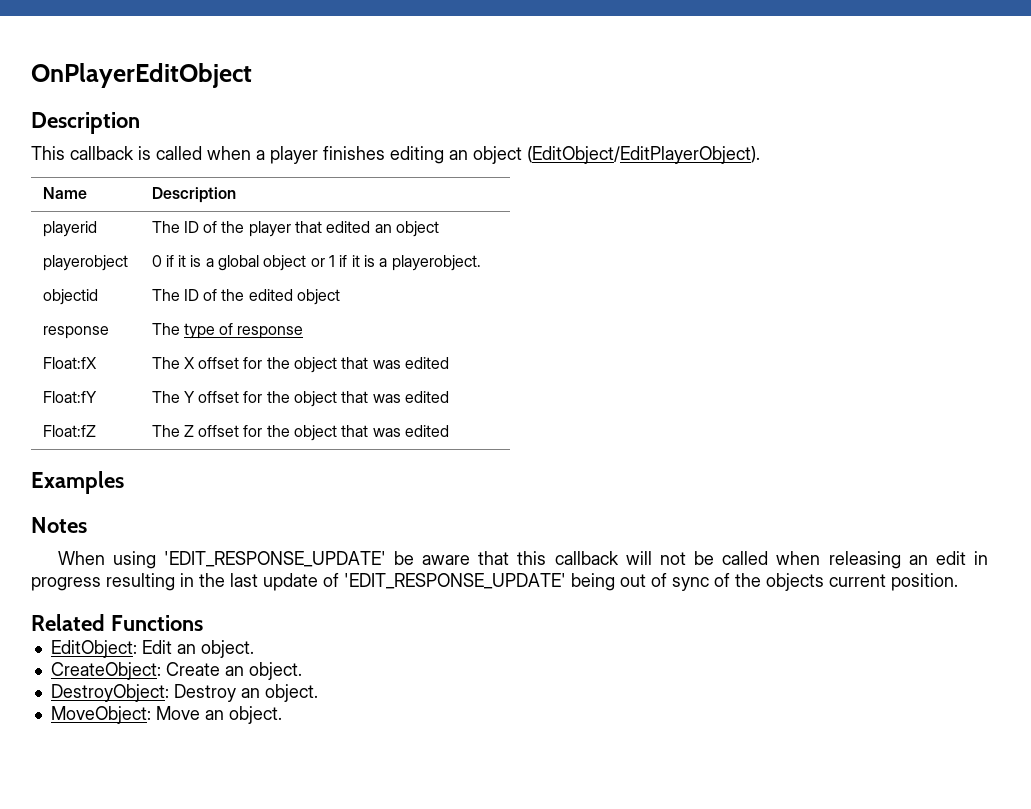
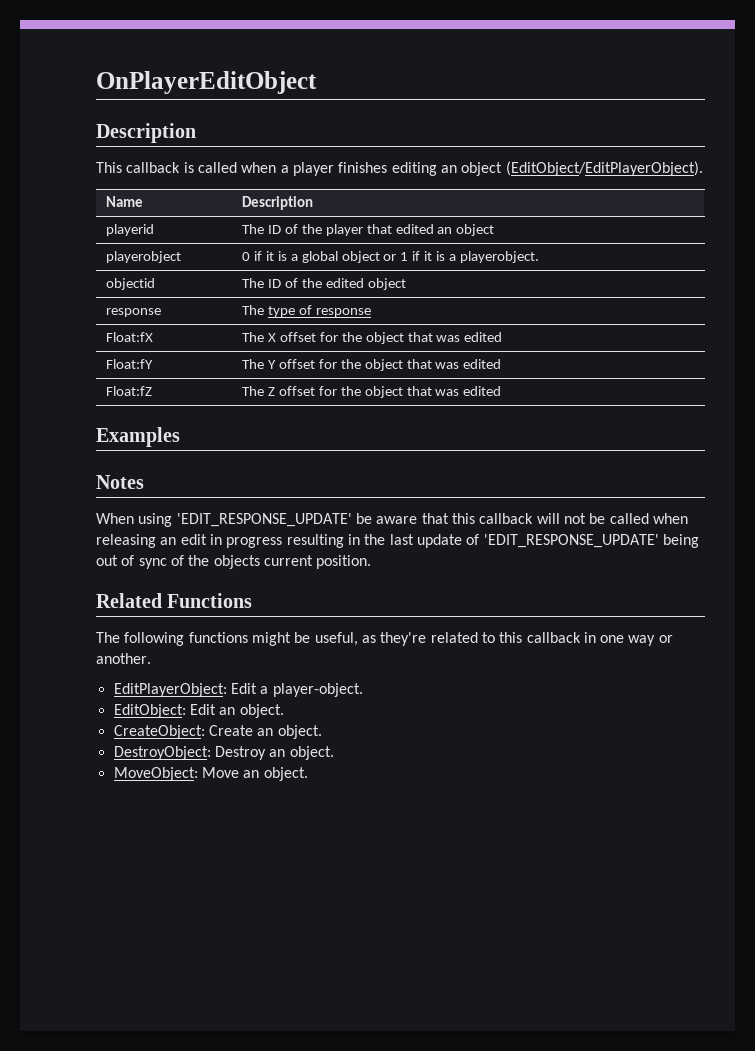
+ The following functions might be useful, as they're related to this callback in one way or another.
+ EditPlayerObject: Edit a player-object.

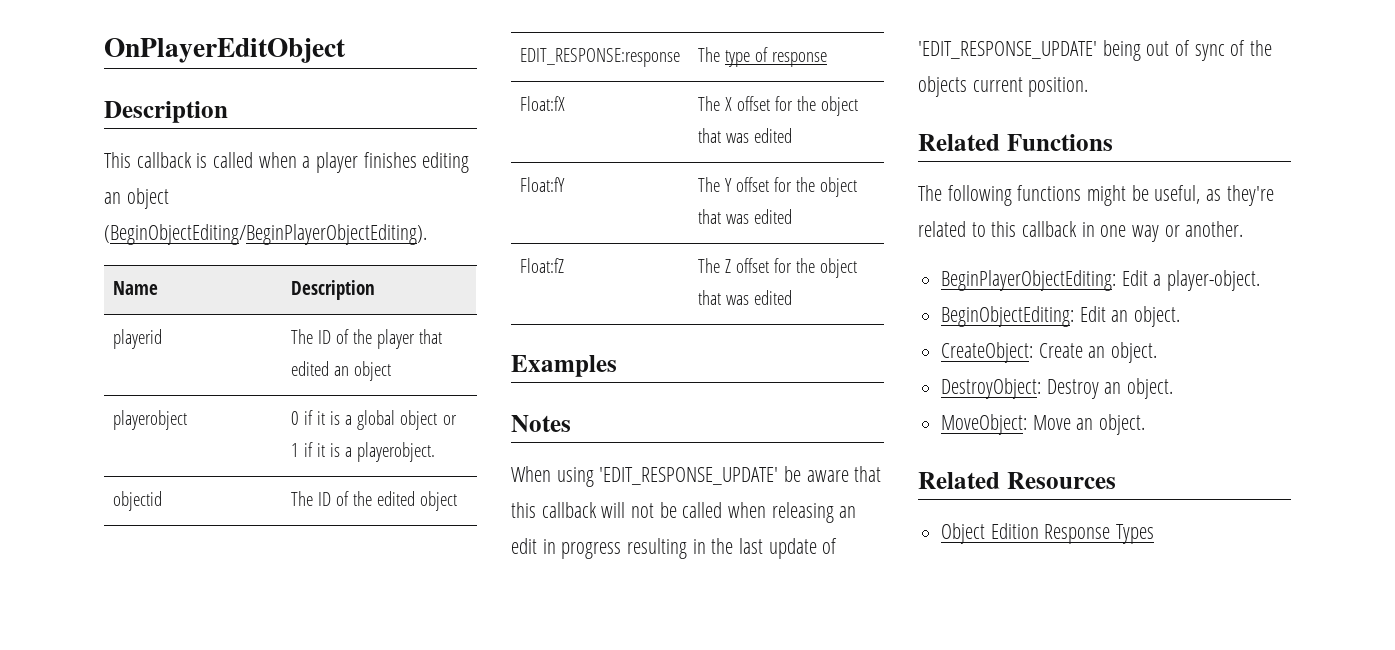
- This callback is called when a player finishes editing an object (EditObject/EditPlayerObject).
+ This callback is called when a player finishes editing an object (BeginObjectEditing/BeginPlayerObjectEditing).
- response | The type of response
+ EDIT_RESPONSE:response | The type of response
- EditPlayerObject: Edit a player-object.
+ BeginPlayerObjectEditing: Edit a player-object.
- EditObject: Edit an object.
+ BeginObjectEditing: Edit an object.
+ Related Resources
+ Object Edition Response Types

